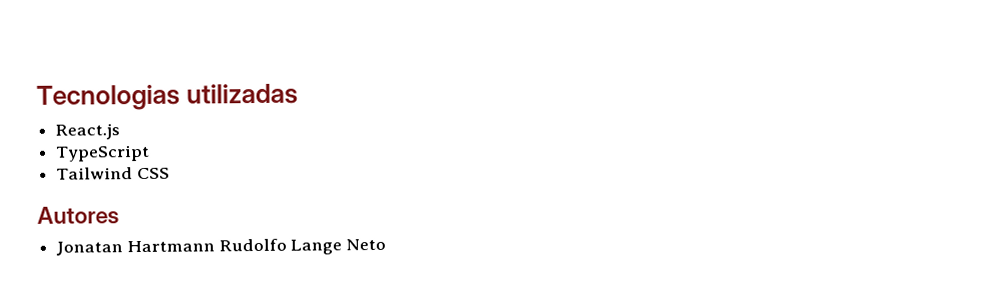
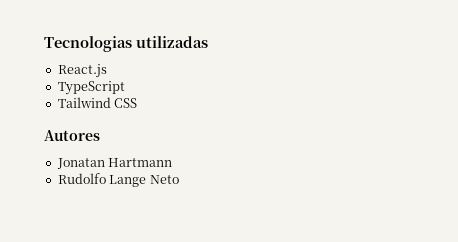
- Jonatan Hartmann Rudolfo Lange Neto
+ Jonatan Hartmann
+ Rudolfo Lange Neto

